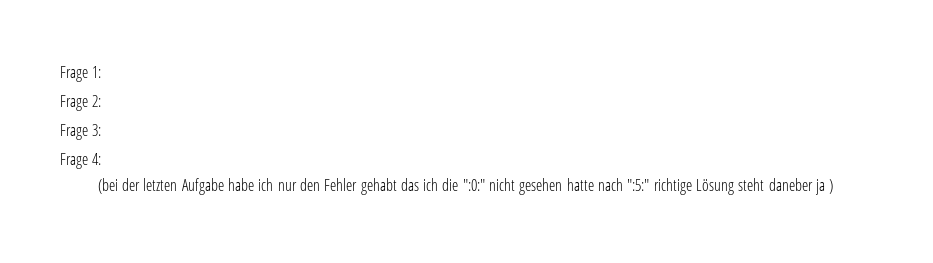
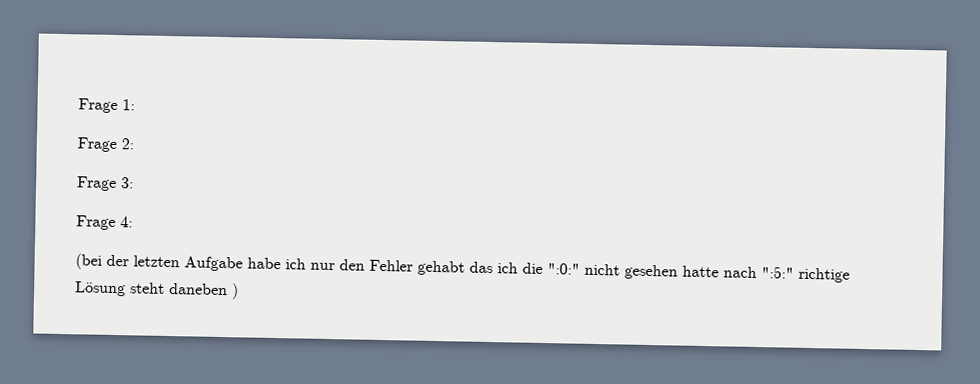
- (bei der letzten Aufgabe habe ich nur den Fehler gehabt das ich die ":0:" nicht gesehen hatte nach ":5:" richtige Lösung steht daneber ja )
+ (bei der letzten Aufgabe habe ich nur den Fehler gehabt das ich die ":0:" nicht gesehen hatte nach ":5:" richtige Lösung steht daneben )

